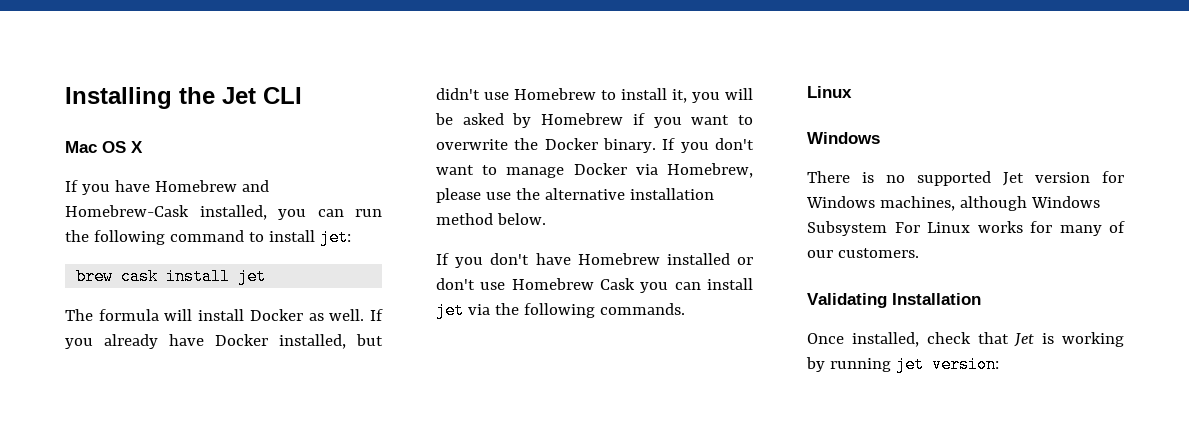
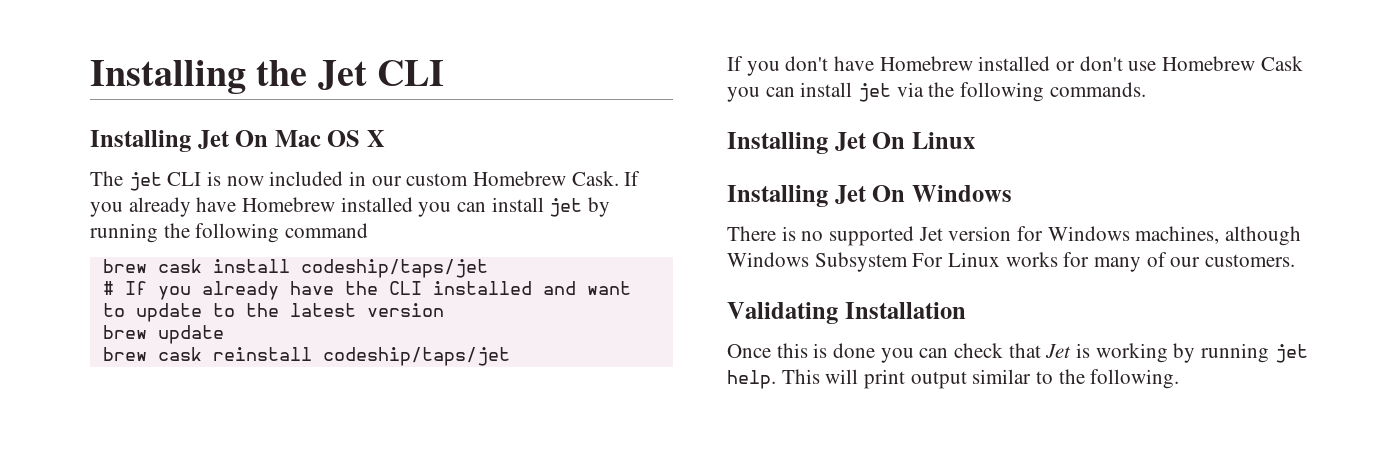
- Mac OS X
+ Installing Jet On Mac OS X
- If you have Homebrew and Homebrew-Cask installed, you can run the following command to install jet:
+ The jet CLI is now included in our custom Homebrew Cask. If you already have Homebrew installed you can install jet by running the following command
- brew cask install jet
- The formula will install Docker as well. If you already have Docker installed, but didn't use Homebrew to install it, you will be asked by Homebrew if you want to overwrite the Docker binary. If you don't want to manage Docker via Homebrew, please use the alternative installation method below.
+ brew cask install codeship/taps/jet
+ # If you already have the CLI installed and want to update to the latest version
+ brew update
+ brew cask reinstall codeship/taps/jet
  If you don't have Homebrew installed or don't use Homebrew Cask you can install jet via the following commands.
- Linux
- Windows
+ Installing Jet On Linux
+ Installing Jet On Windows
- Once installed, check that Jet is working by running jet version:
+ Once this is done you can check that Jet is working by running jet help. This will print output similar to the following.

